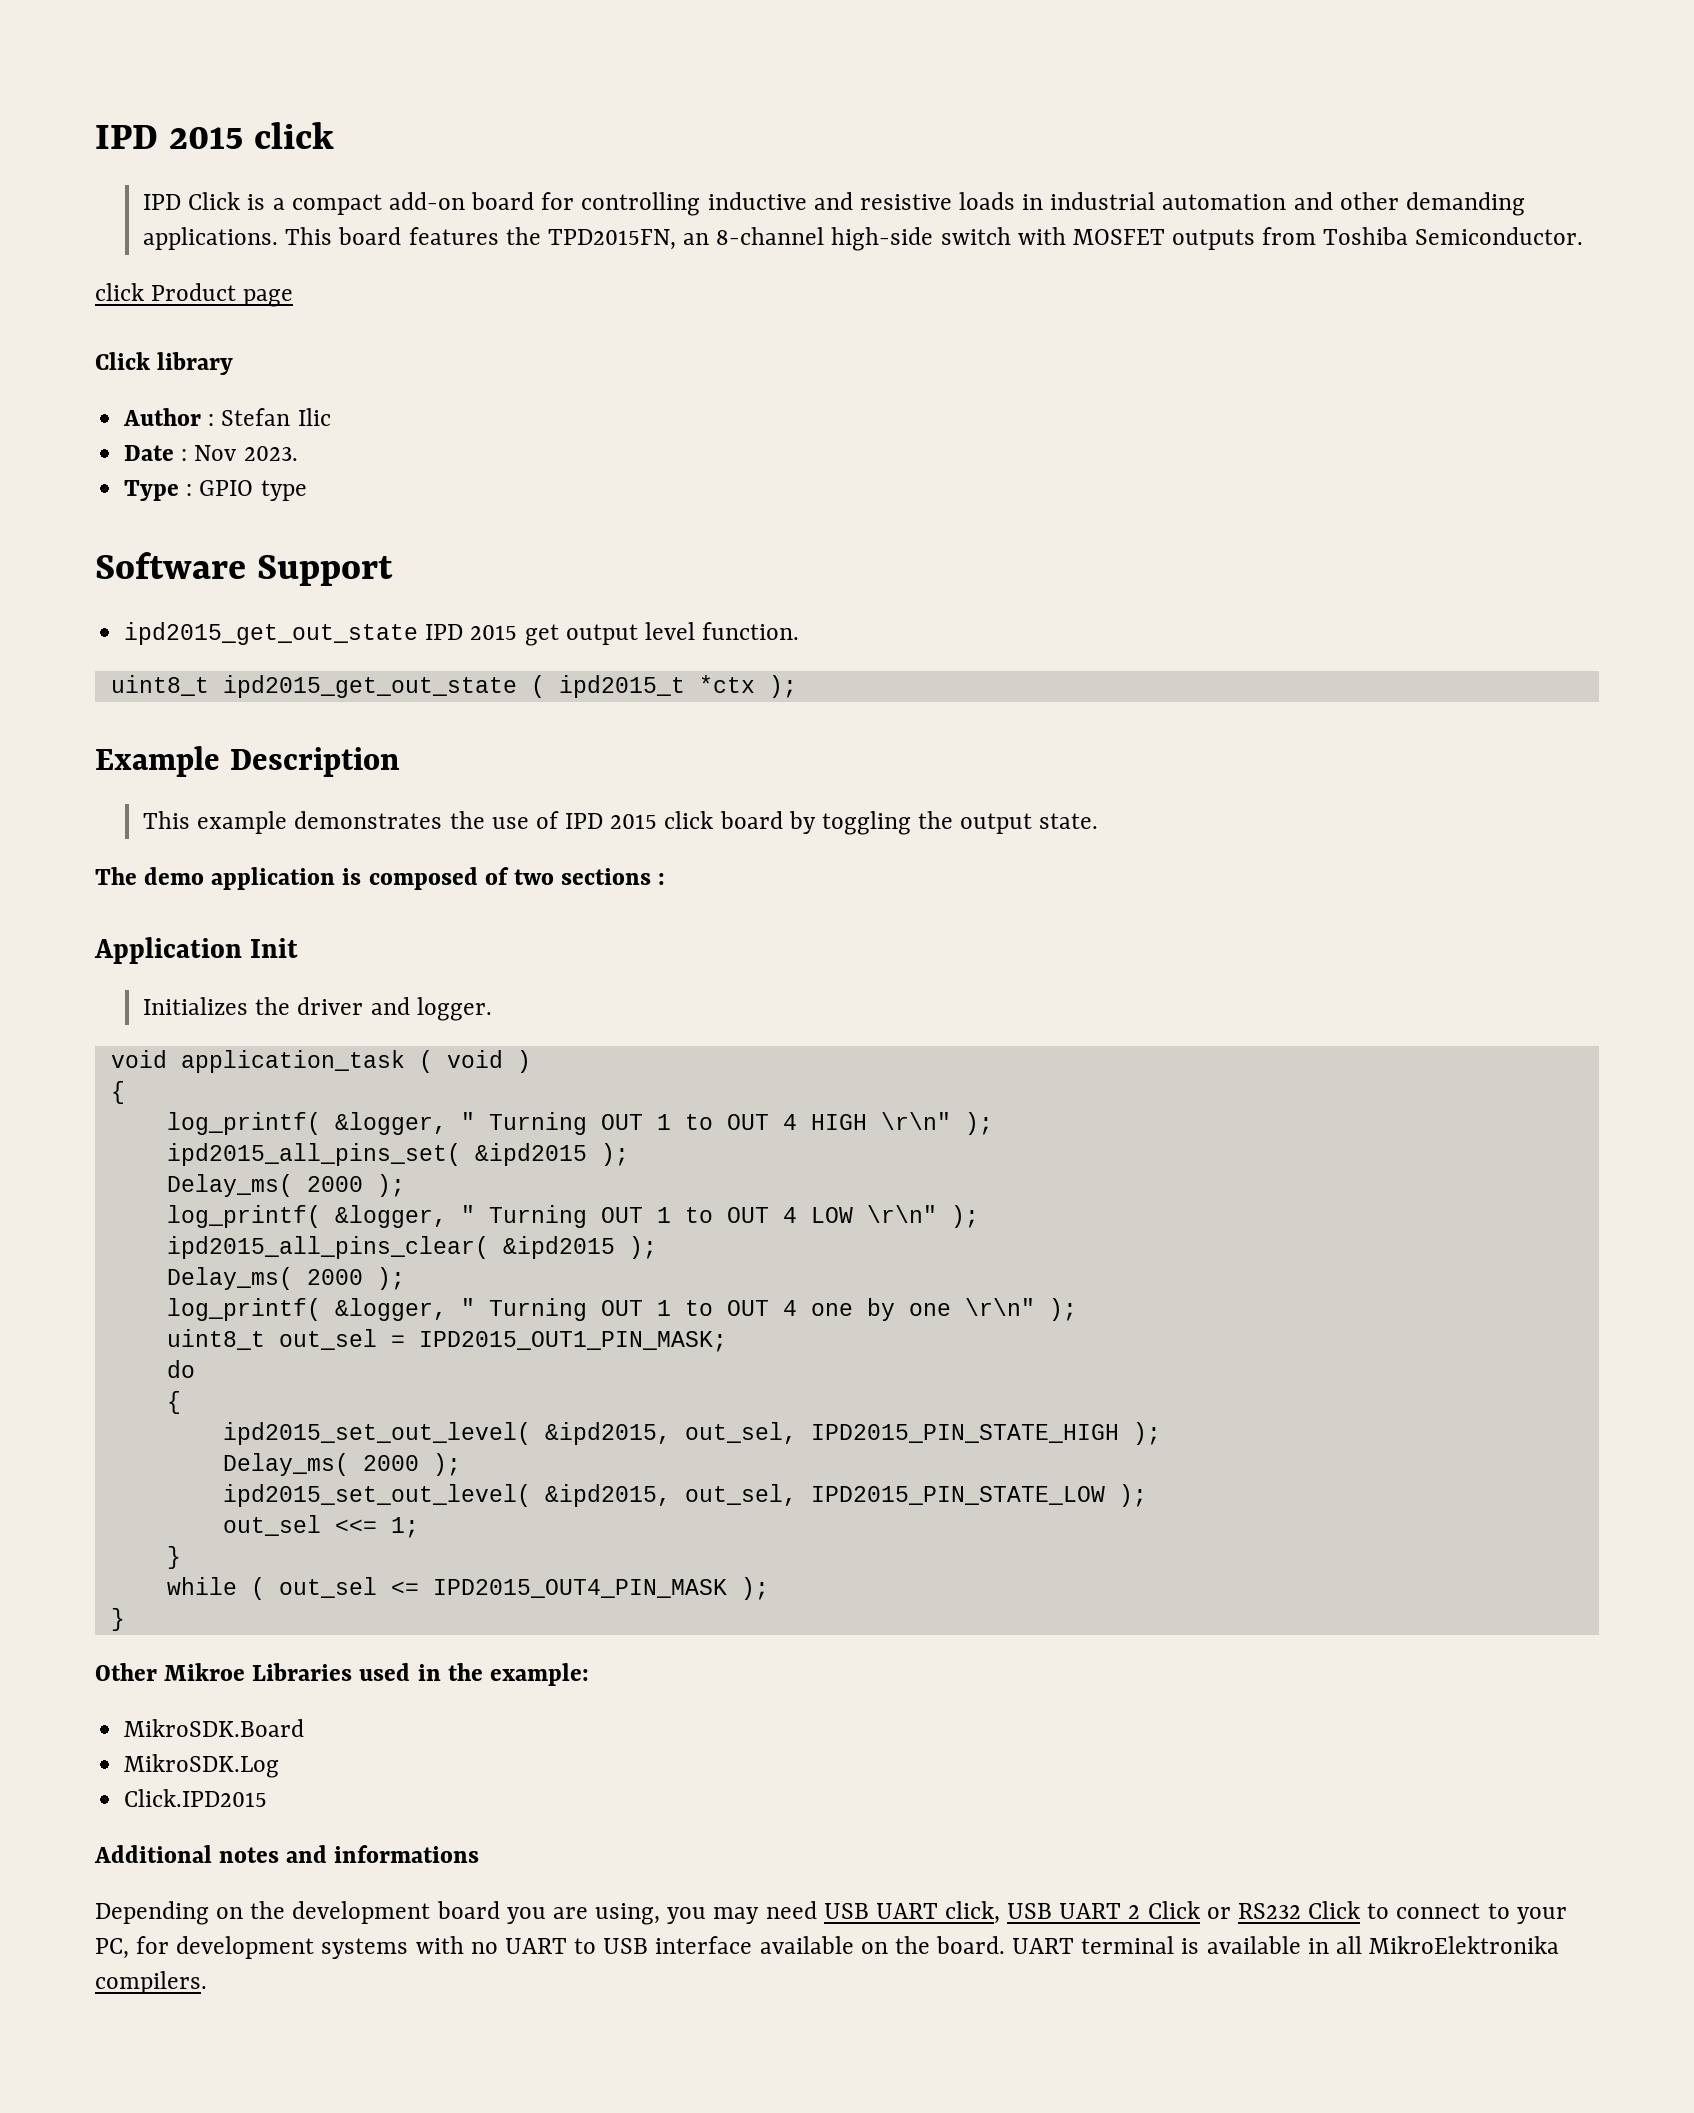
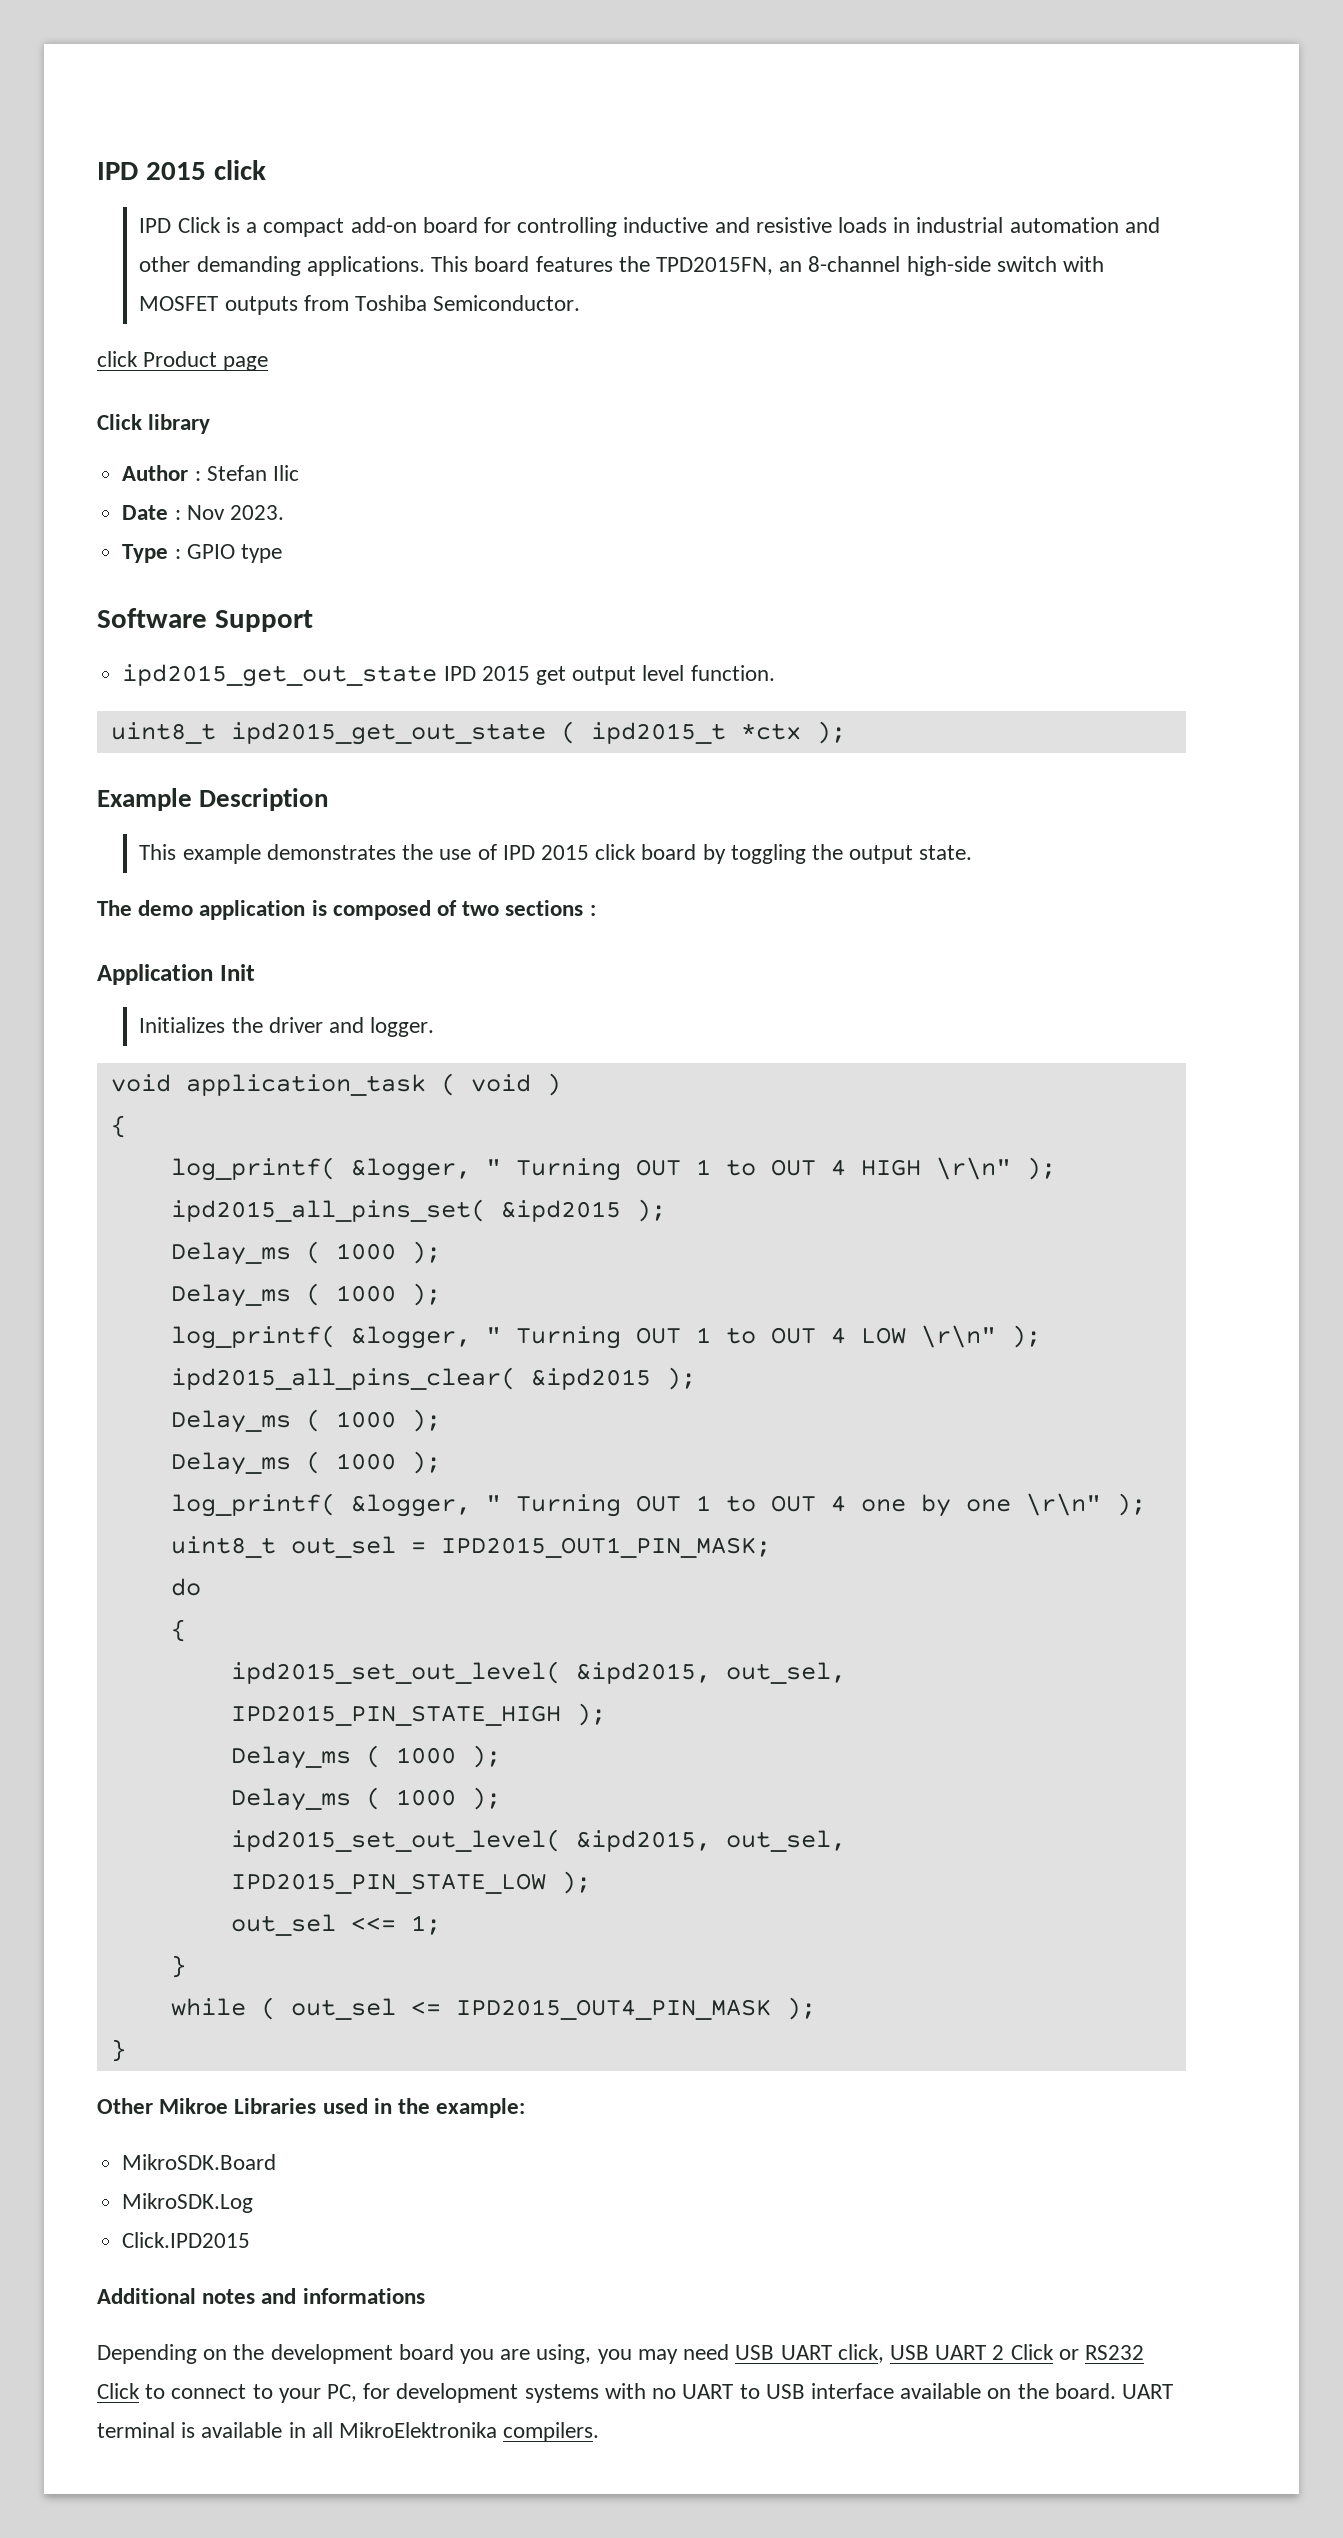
  ipd2015_all_pins_set( &ipd2015 );
- Delay_ms( 2000 );
+ Delay_ms ( 1000 );
+ Delay_ms ( 1000 );
  ipd2015_all_pins_clear( &ipd2015 );
- Delay_ms( 2000 );
+ Delay_ms ( 1000 );
+ Delay_ms ( 1000 );
  ipd2015_set_out_level( &ipd2015, out_sel, IPD2015_PIN_STATE_HIGH );
- Delay_ms( 2000 );
+ Delay_ms ( 1000 );
+ Delay_ms ( 1000 );

